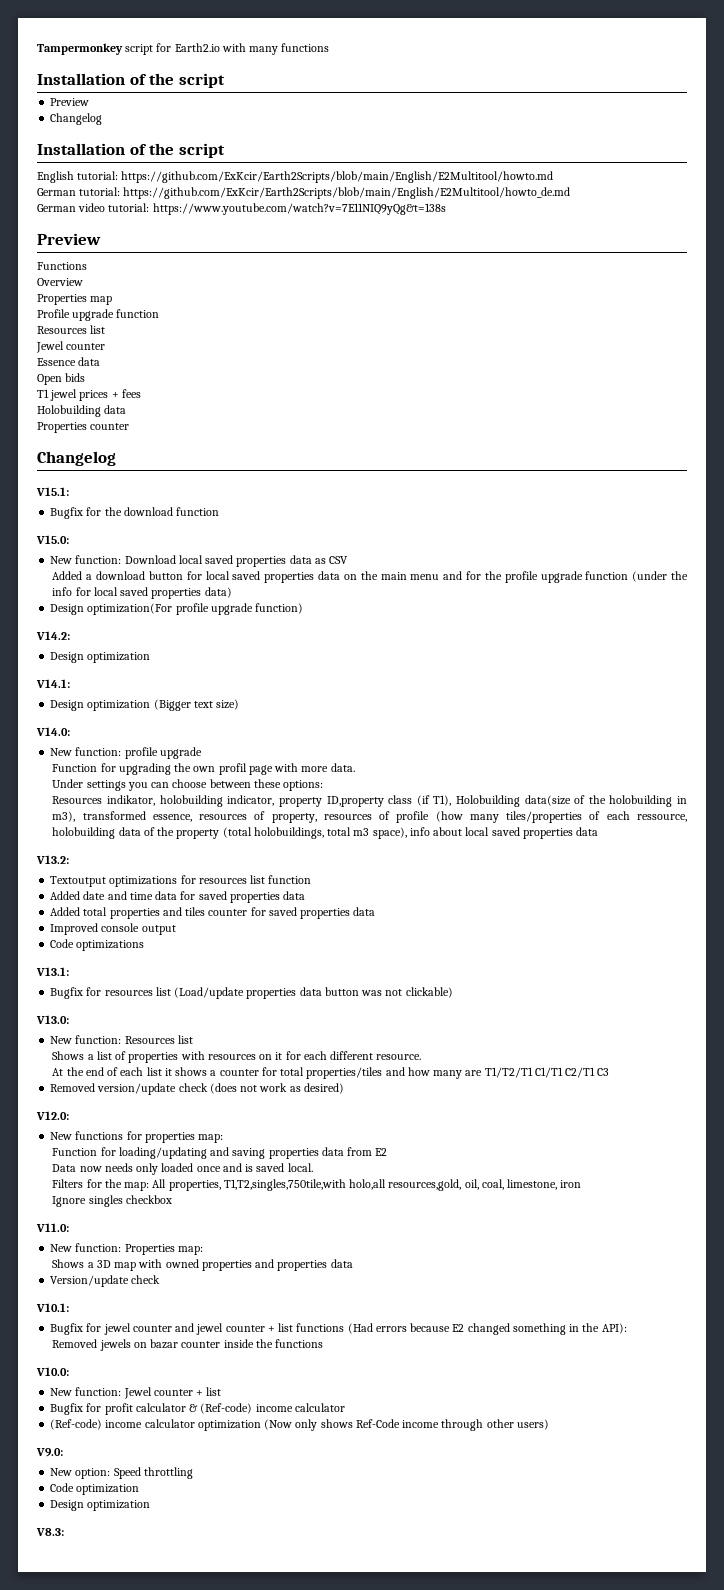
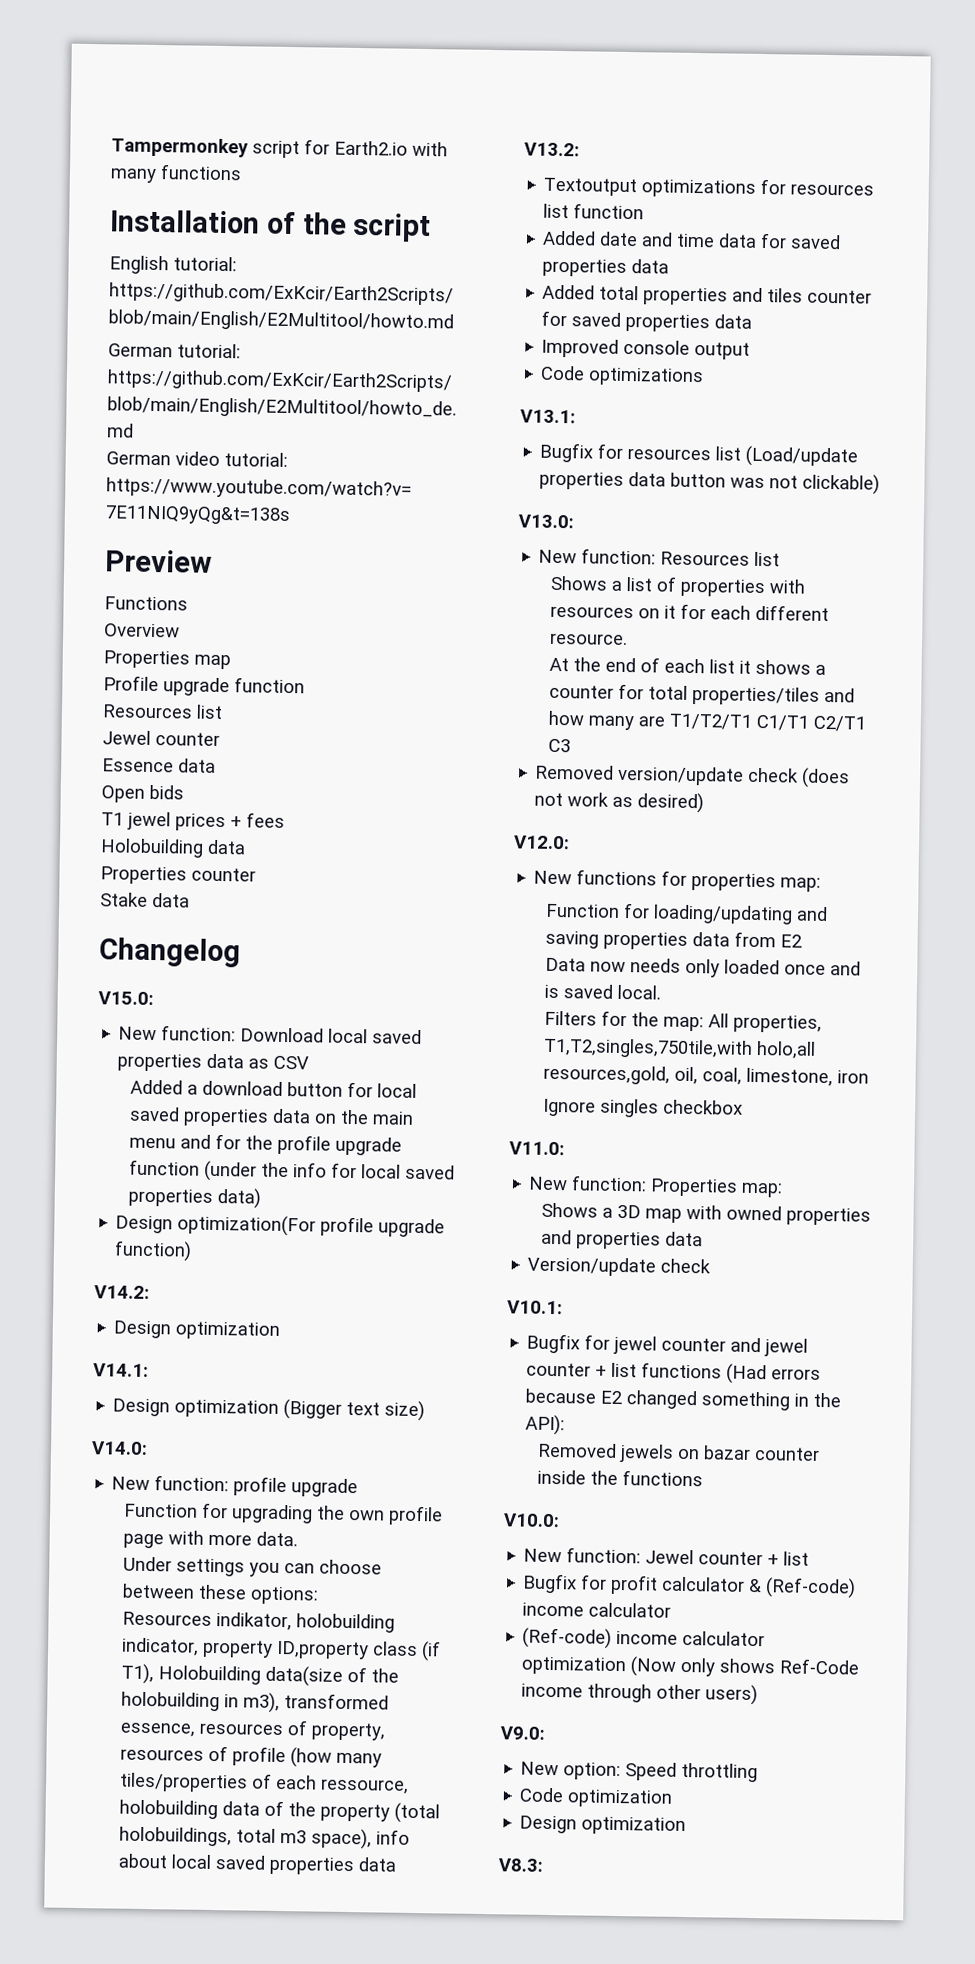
  Tampermonkey script for Earth2.io with many functions
- Installation of the script
- Preview
- Changelog
  Properties counter
+ Stake data
  Changelog
- V15.1:
- Bugfix for the download function
- Function for upgrading the own profil page with more data.
+ Function for upgrading the own profile page with more data.

